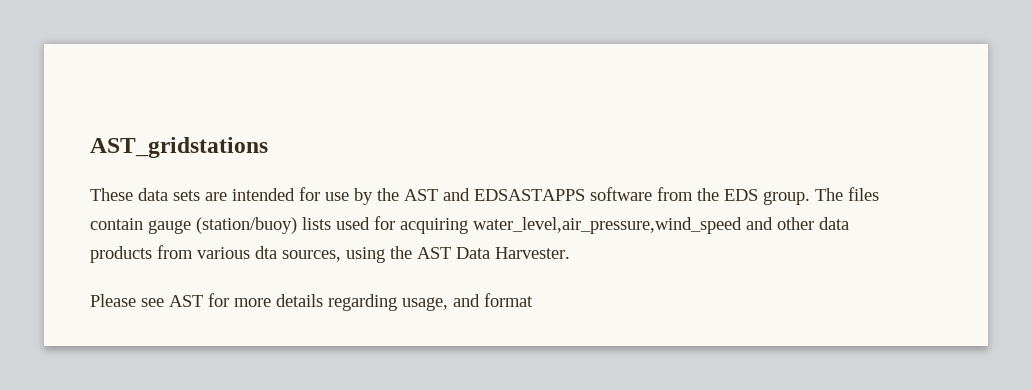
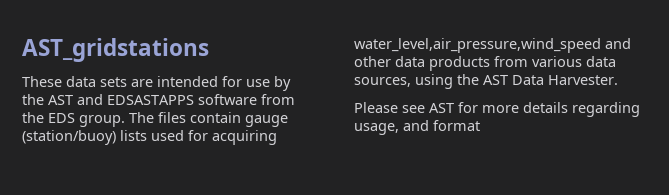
- The files contain gauge (station/buoy) lists used for acquiring water_level,air_pressure,wind_speed and other data products from various dta sources, using the AST Data Harvester.
+ The files contain gauge (station/buoy) lists used for acquiring water_level,air_pressure,wind_speed and other data products from various data sources, using the AST Data Harvester.

